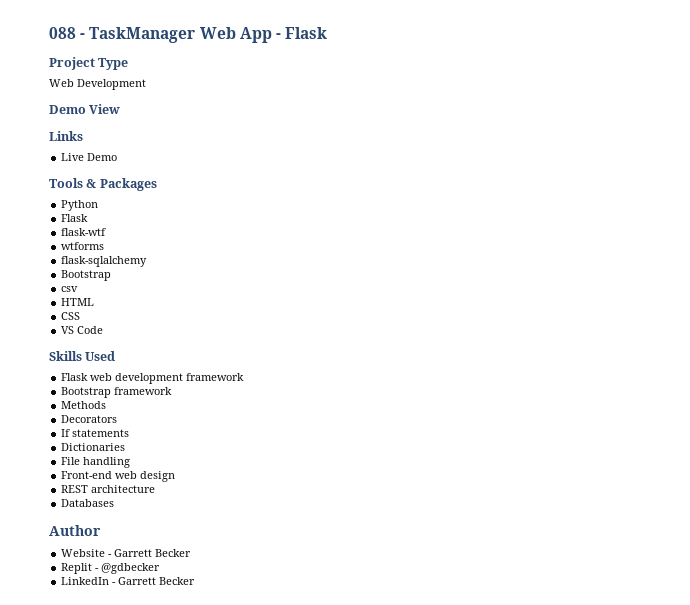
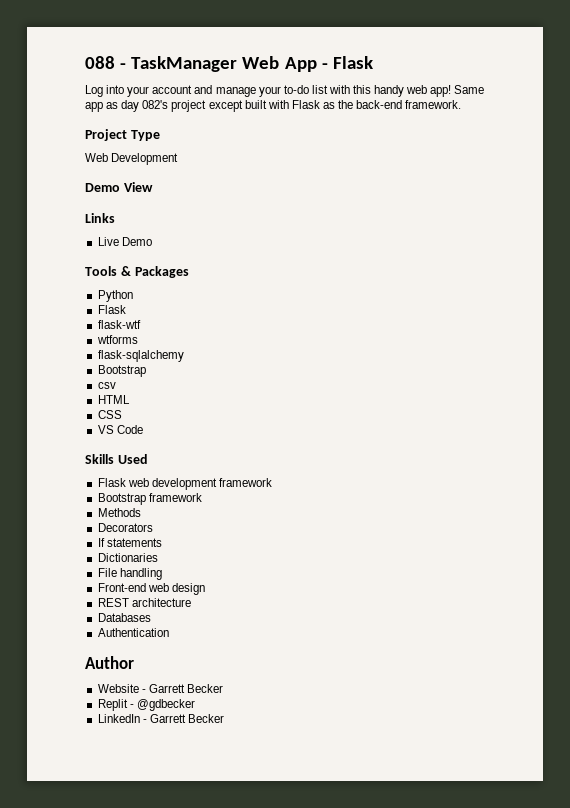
+ Log into your account and manage your to-do list with this handy web app! Same app as day 082's project except built with Flask as the back-end framework.
+ Authentication

